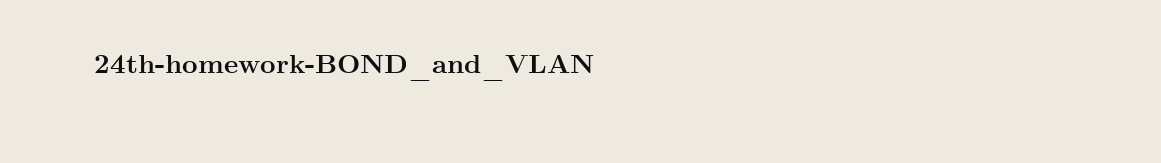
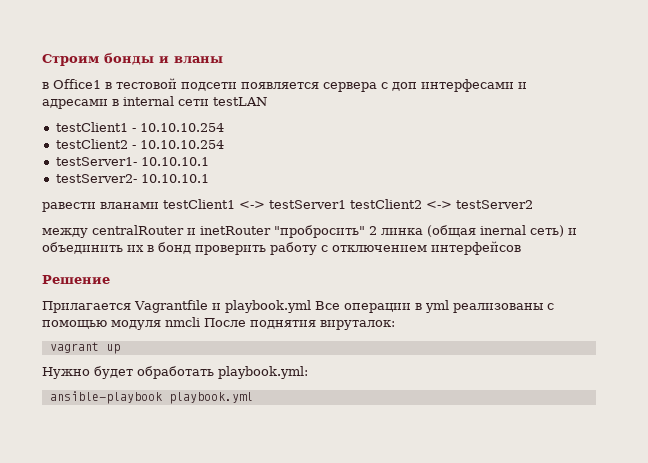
- 24th-homework-BOND_and_VLAN
+ Строим бонды и вланы
+ в Office1 в тестовой подсети появляется сервера с доп интерфесами и адресами в internal сети testLAN
+ testClient1 - 10.10.10.254
+ testClient2 - 10.10.10.254
+ testServer1- 10.10.10.1
+ testServer2- 10.10.10.1
+ равести вланами testClient1 <-> testServer1 testClient2 <-> testServer2
+ между centralRouter и inetRouter "пробросить" 2 линка (общая inernal сеть) и объединить их в бонд проверить работу c отключением интерфейсов
+ Решение
+ Прилагается Vagrantfile и playbook.yml Все операции в yml реализованы с помощью модуля nmcli После поднятия вируталок:
+ vagrant up
+ Нужно будет обработать playbook.yml:
+ ansible-playbook playbook.yml

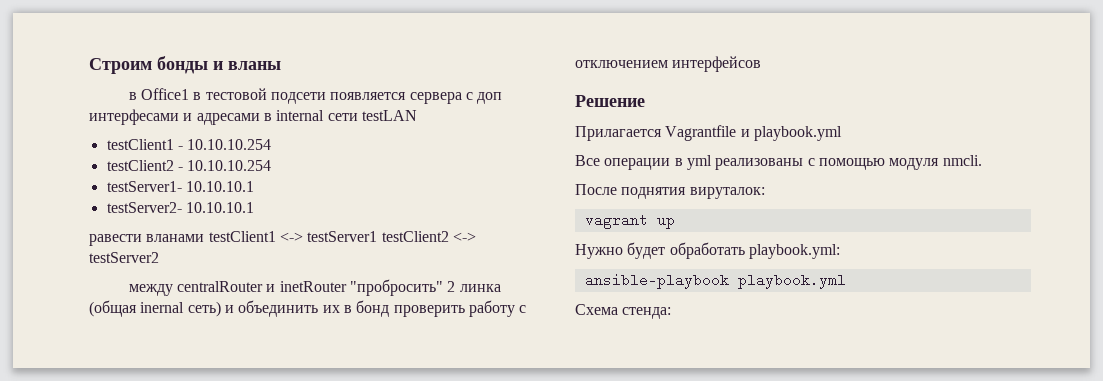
- Прилагается Vagrantfile и playbook.yml Все операции в yml реализованы с помощью модуля nmcli После поднятия вируталок:
+ Прилагается Vagrantfile и playbook.yml
+ Все операции в yml реализованы с помощью модуля nmcli.
+ После поднятия вируталок:
+ Схема стенда:

